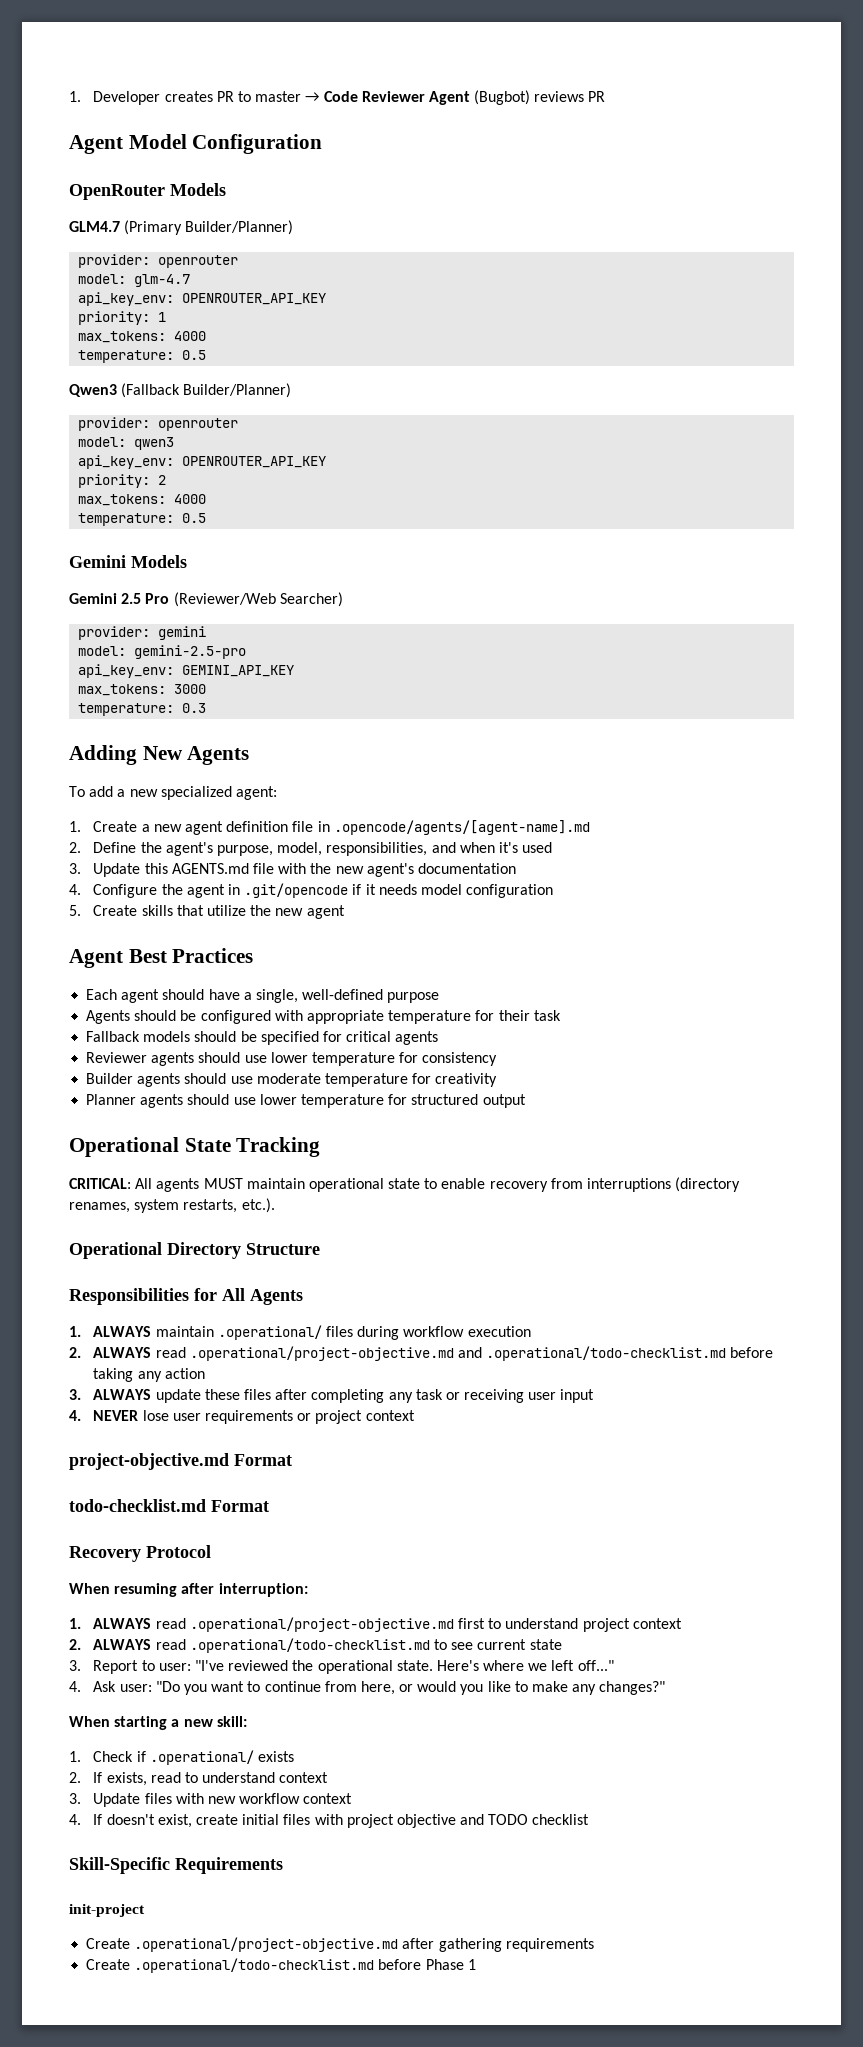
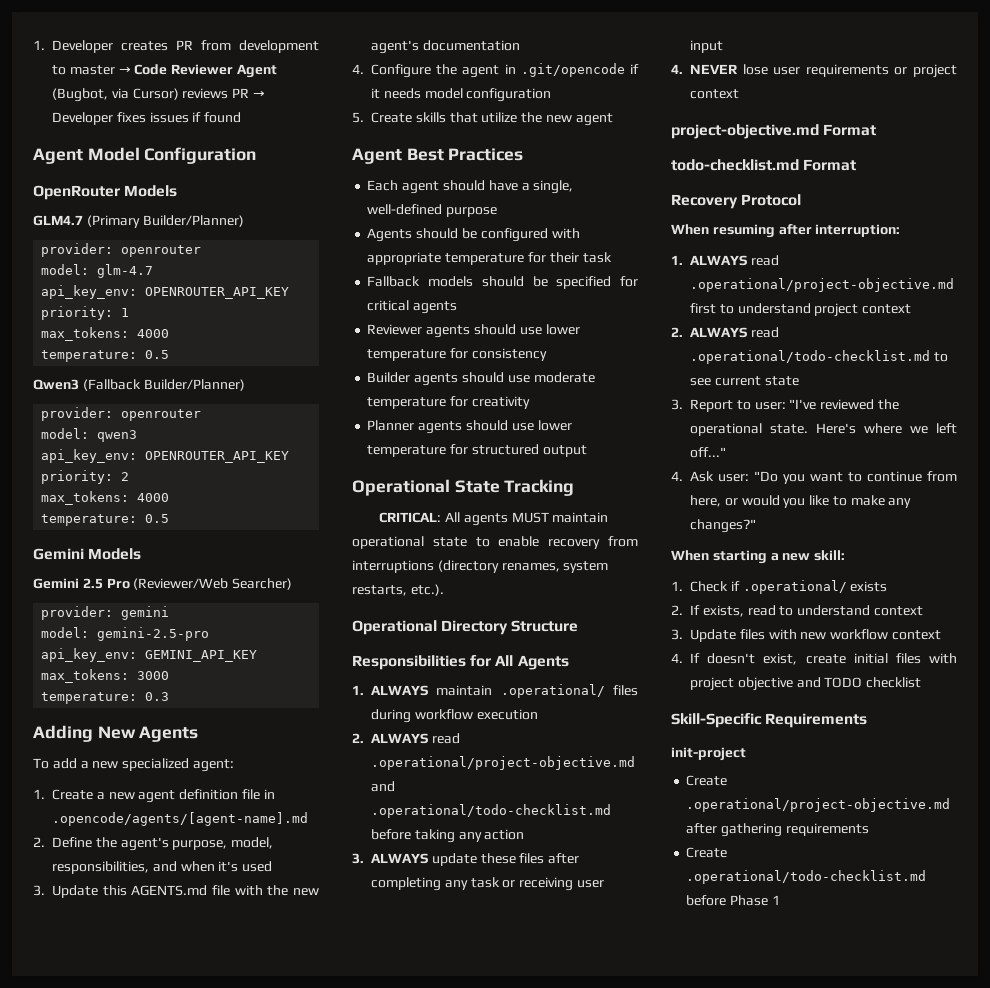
- 1. Developer creates PR to master → Code Reviewer Agent (Bugbot) reviews PR
+ 1. Developer creates PR from development to master → Code Reviewer Agent (Bugbot, via Cursor) reviews PR → Developer fixes issues if found

